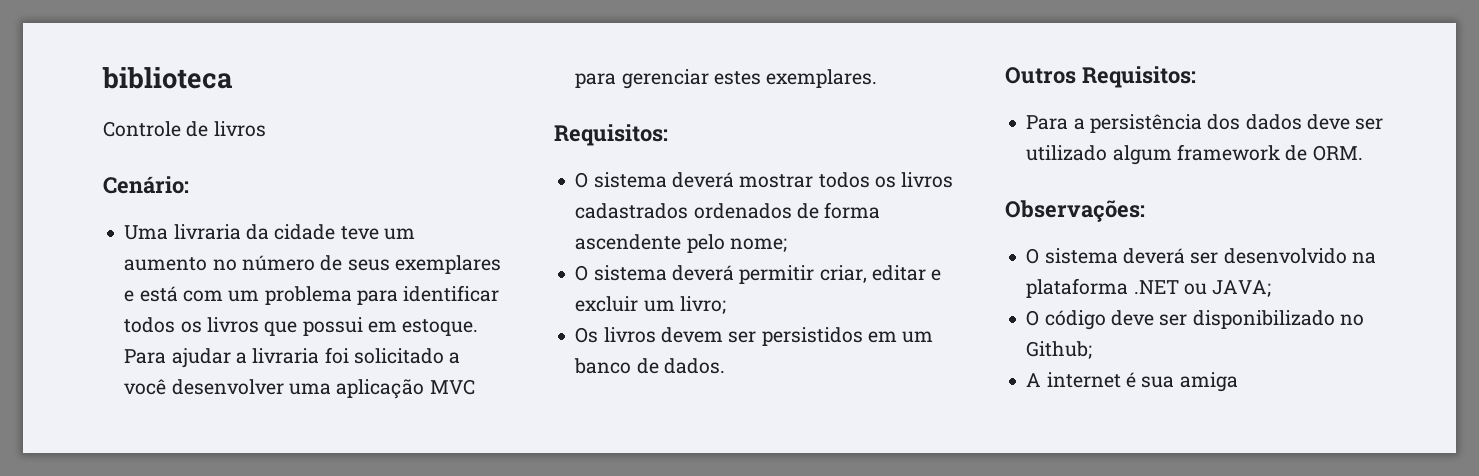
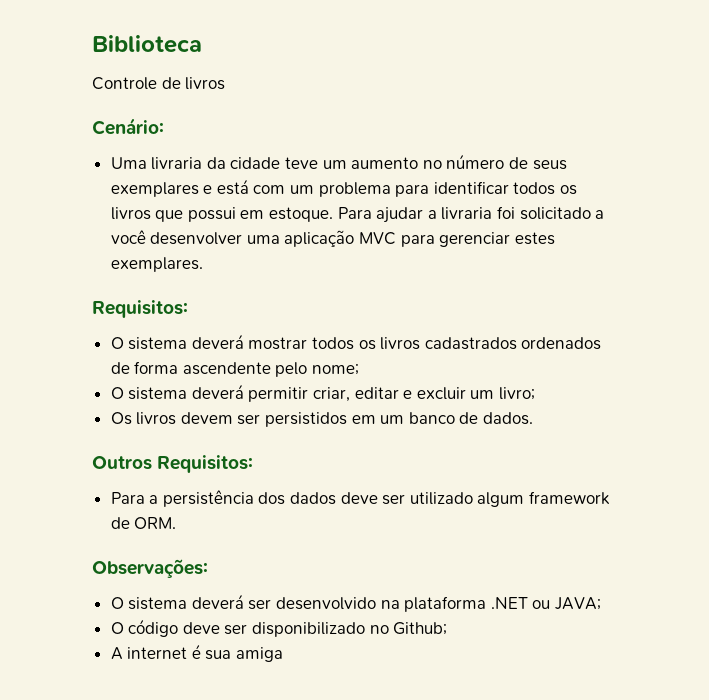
- biblioteca
+ Biblioteca

